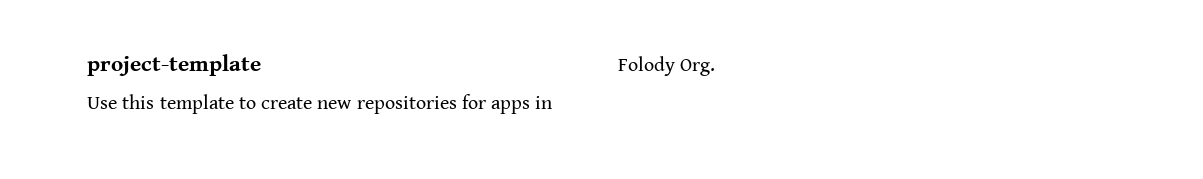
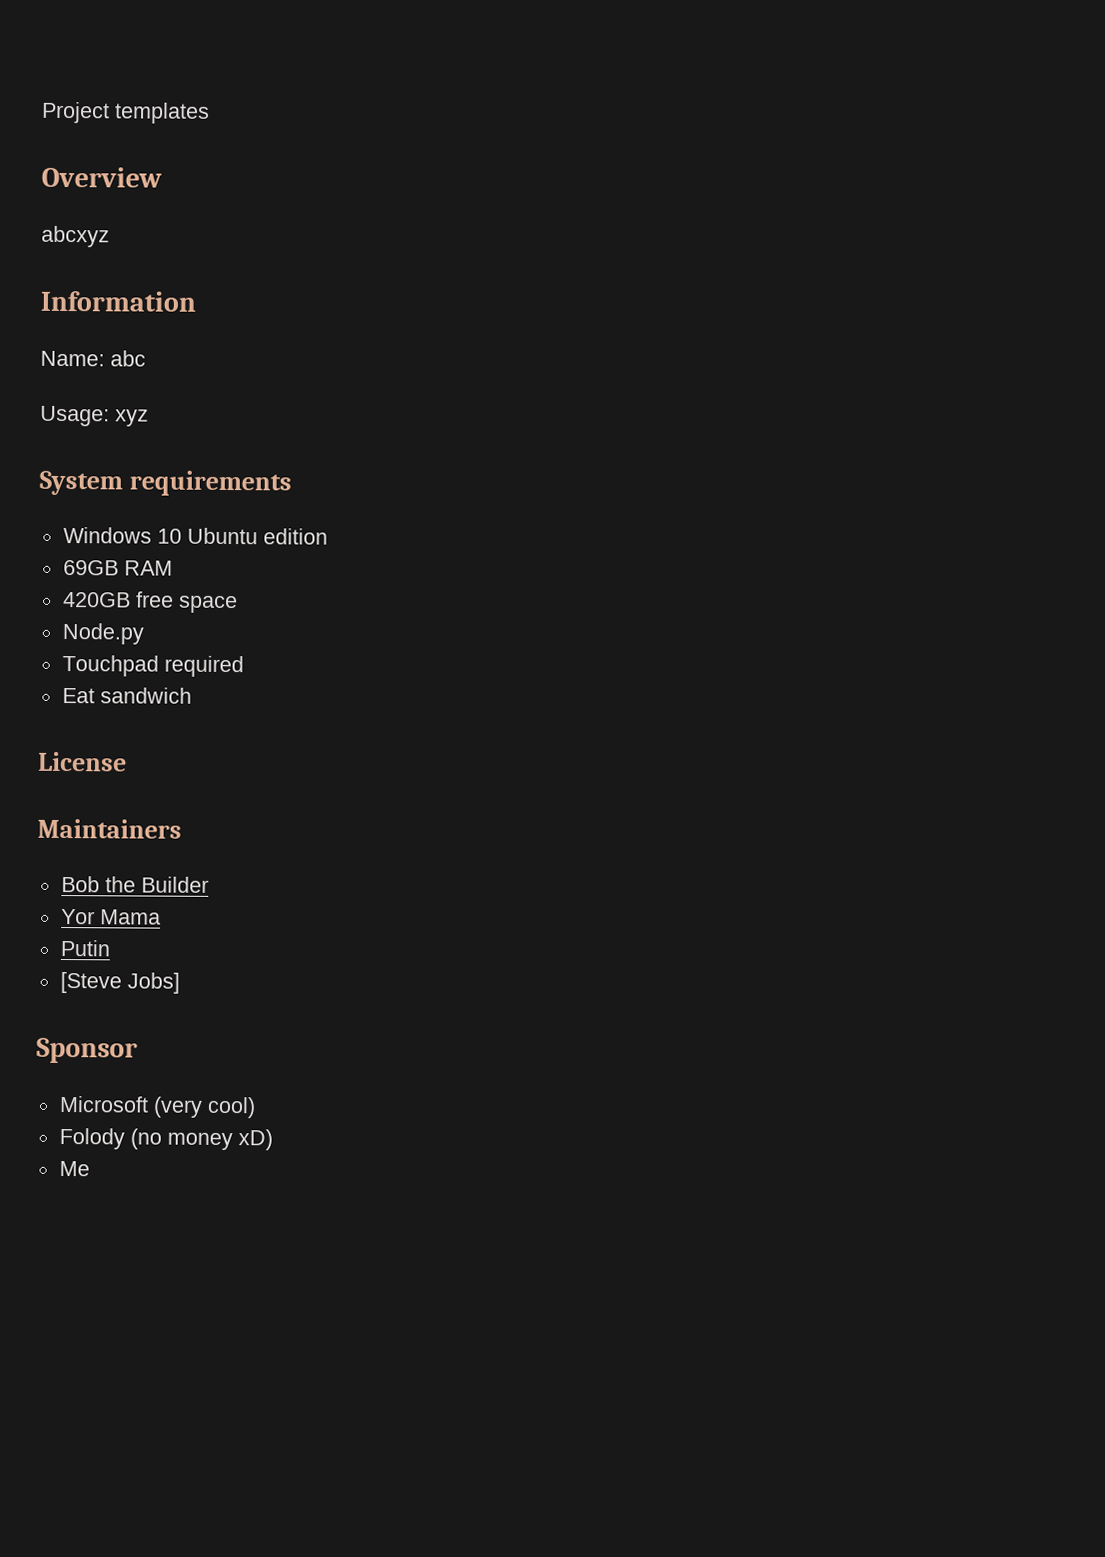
- project-template
- Use this template to create new repositories for apps in Folody Org.
+ Project templates
+ Overview
+ abcxyz
+ Information
+ Name: abc
+ Usage: xyz
+ System requirements
+ Windows 10 Ubuntu edition
+ 69GB RAM
+ 420GB free space
+ Node.py
+ Touchpad required
+ Eat sandwich
+ License
+ Maintainers
+ Bob the Builder
+ Yor Mama
+ Putin
+ [Steve Jobs]
+ Sponsor
+ Microsoft (very cool)
+ Folody (no money xD)
+ Me

